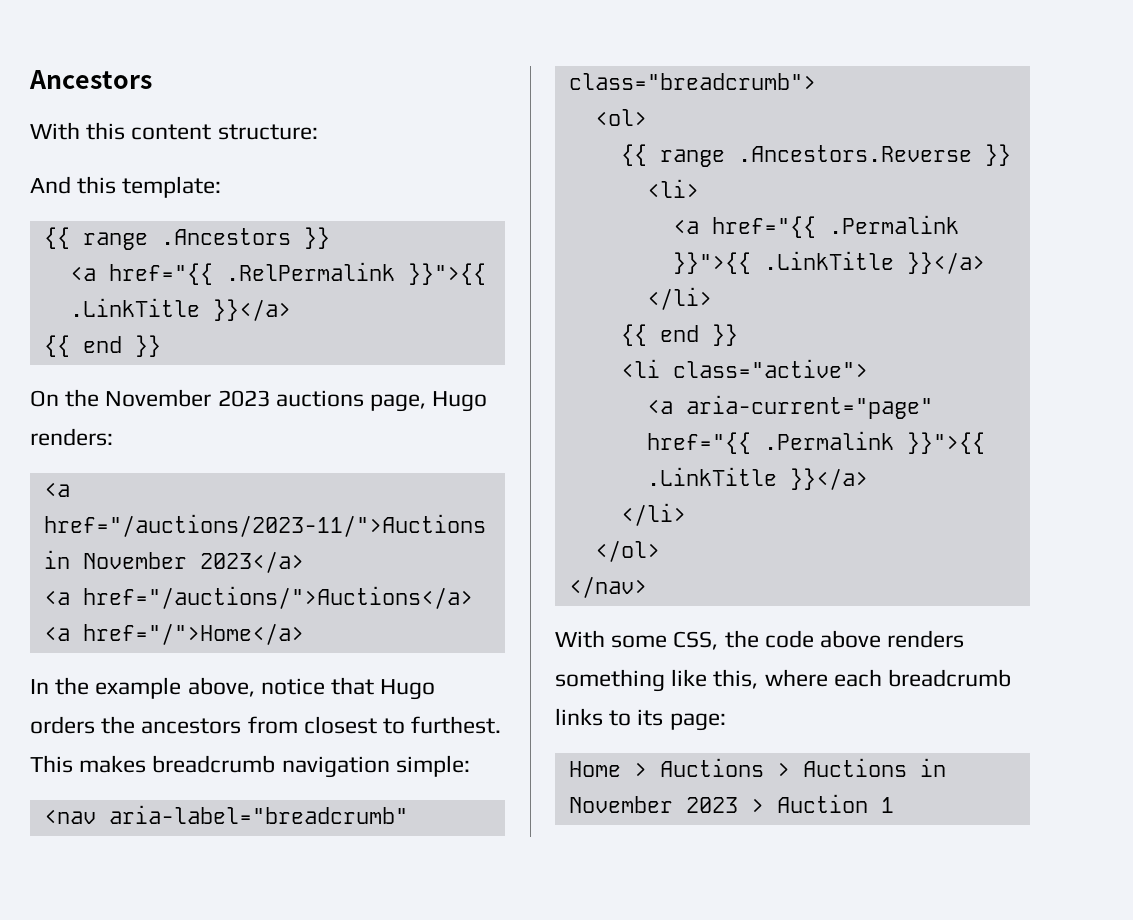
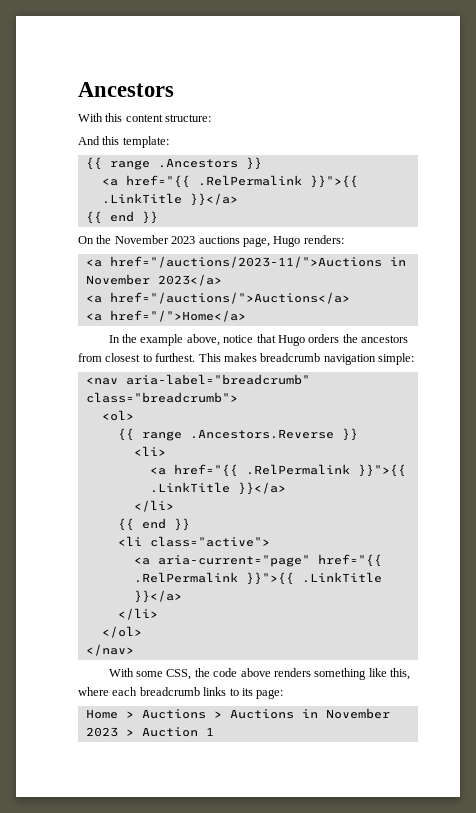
  <li>
- <a href="{{ .Permalink }}">{{ .LinkTitle }}</a>
+ <a href="{{ .RelPermalink }}">{{ .LinkTitle }}</a>
- <a aria-current="page" href="{{ .Permalink }}">{{ .LinkTitle }}</a>
+ <a aria-current="page" href="{{ .RelPermalink }}">{{ .LinkTitle }}</a>

